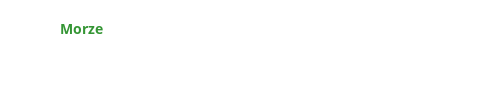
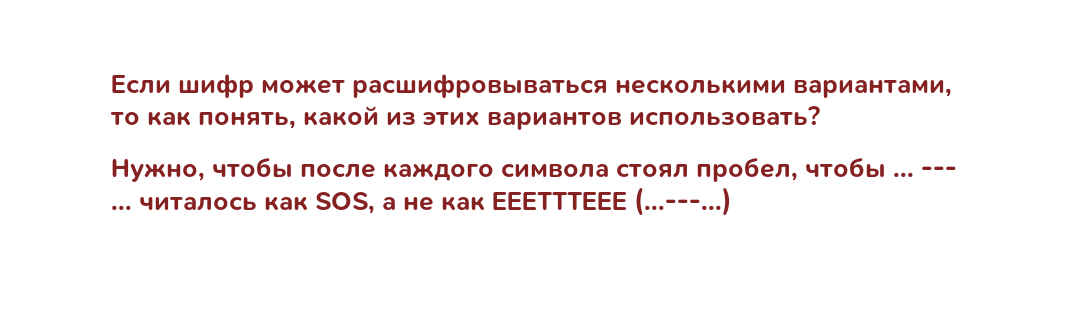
- Morze
+ Если шифр может расшифровываться несколькими вариантами, то как понять, какой из этих вариантов использовать?
+ Нужно, чтобы после каждого символа стоял пробел, чтобы ... --- ... читалось как SOS, а не как EEETTTEEE (...---...)

